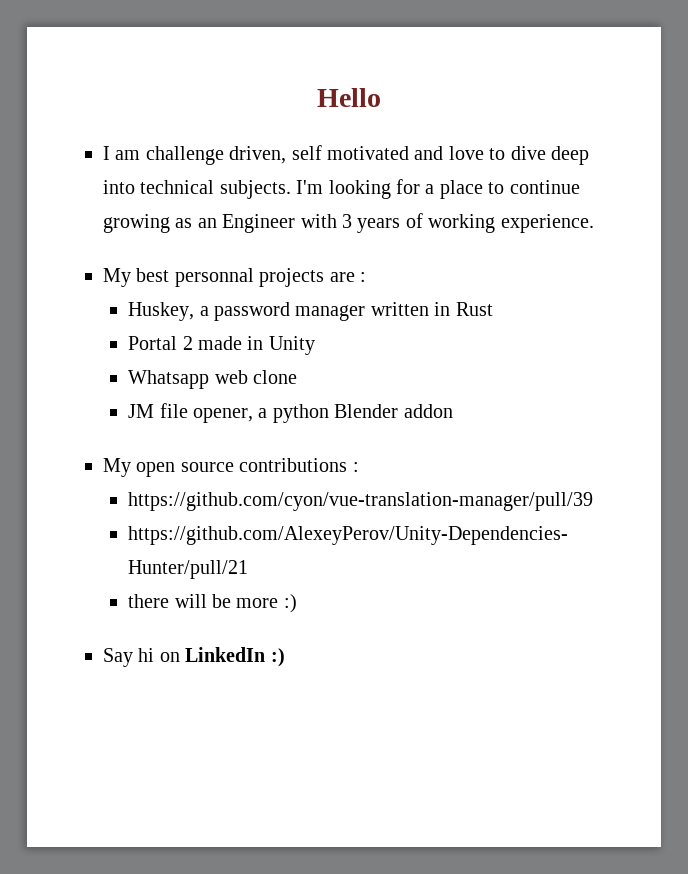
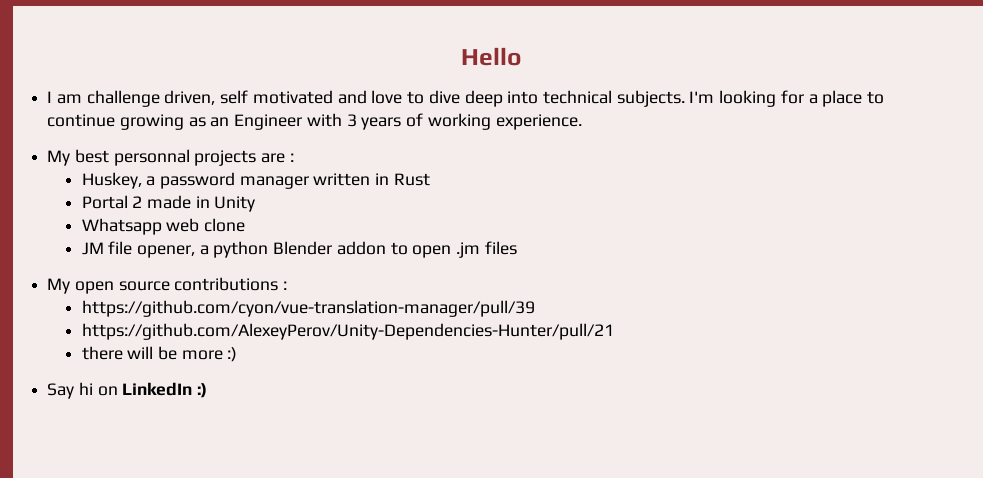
- JM file opener, a python Blender addon
+ JM file opener, a python Blender addon to open .jm files

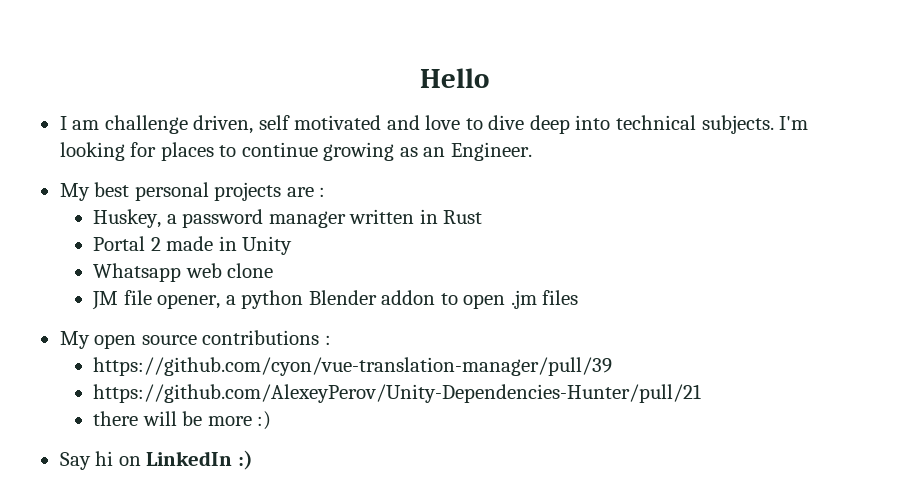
- I'm looking for a place to continue growing as an Engineer with 3 years of working experience.
+ I'm looking for places to continue growing as an Engineer.
- My best personnal projects are :
+ My best personal projects are :

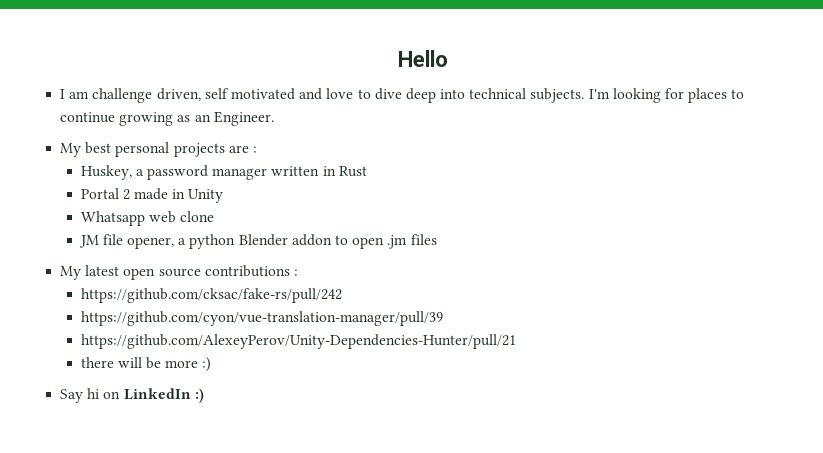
- My open source contributions :
+ My latest open source contributions :
+ https://github.com/cksac/fake-rs/pull/242

